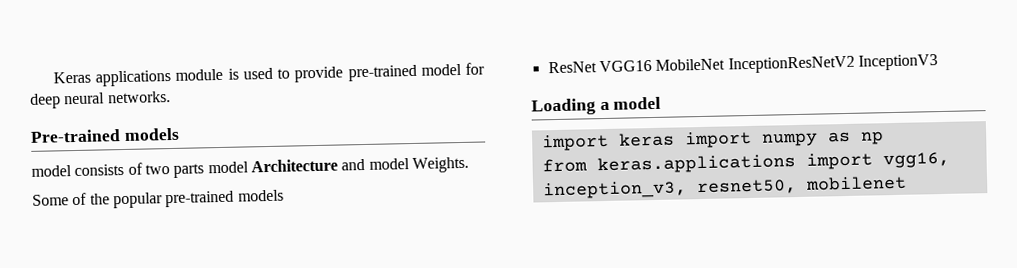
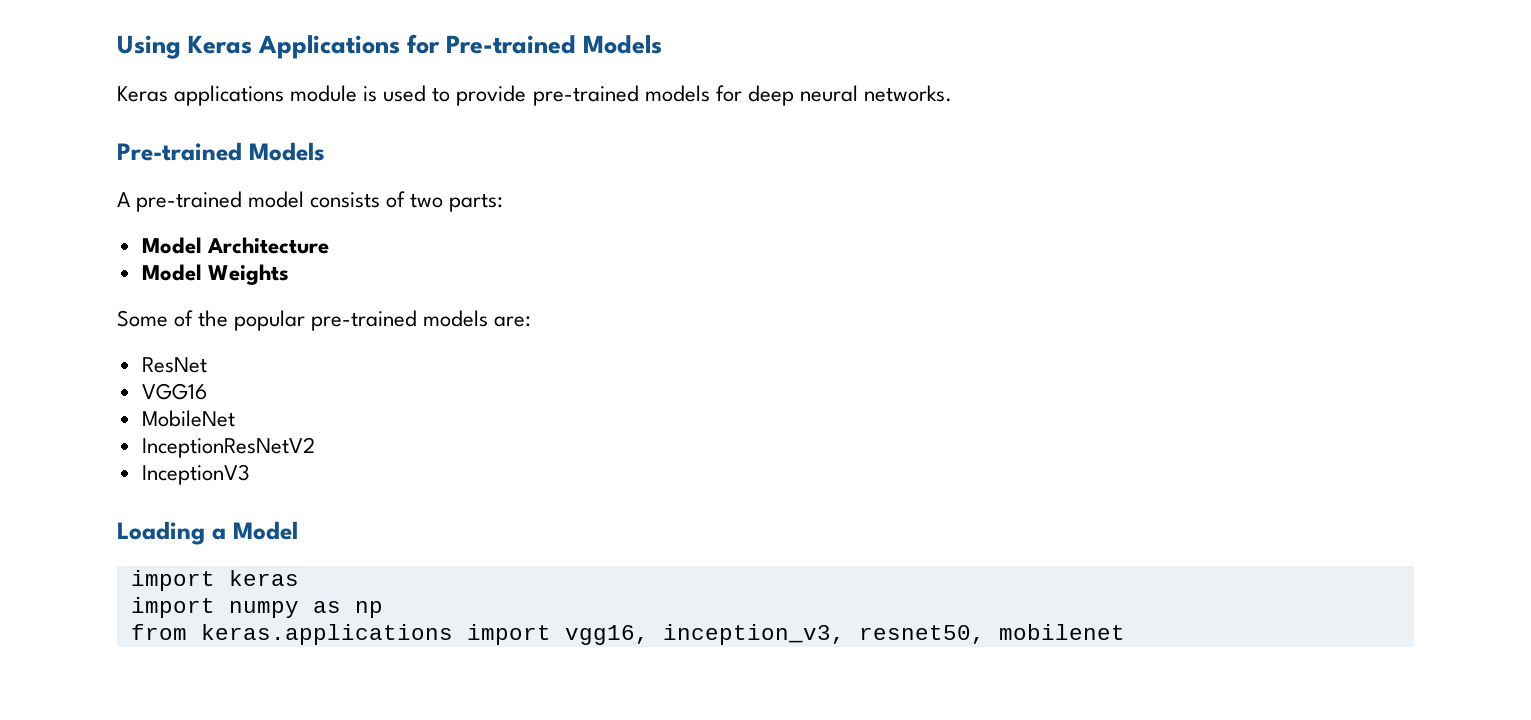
+ Using Keras Applications for Pre-trained Models
- Keras applications module is used to provide pre-trained model for deep neural networks.
- Pre-trained models
- model consists of two parts model Architecture and model Weights.
+ Keras applications module is used to provide pre-trained models for deep neural networks.
+ Pre-trained Models
+ A pre-trained model consists of two parts:
+ Model Architecture
+ Model Weights
- Some of the popular pre-trained models
+ Some of the popular pre-trained models are:
- ResNet VGG16 MobileNet InceptionResNetV2 InceptionV3
+ ResNet
+ VGG16
+ MobileNet
+ InceptionResNetV2
+ InceptionV3
- Loading a model
+ Loading a Model
- import keras import numpy as np
+ import keras
+ import numpy as np

